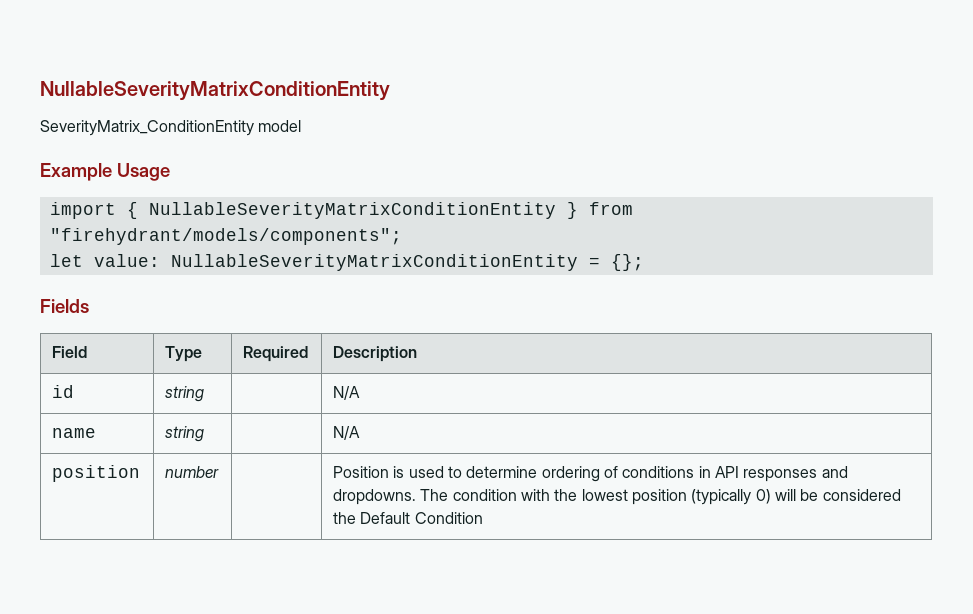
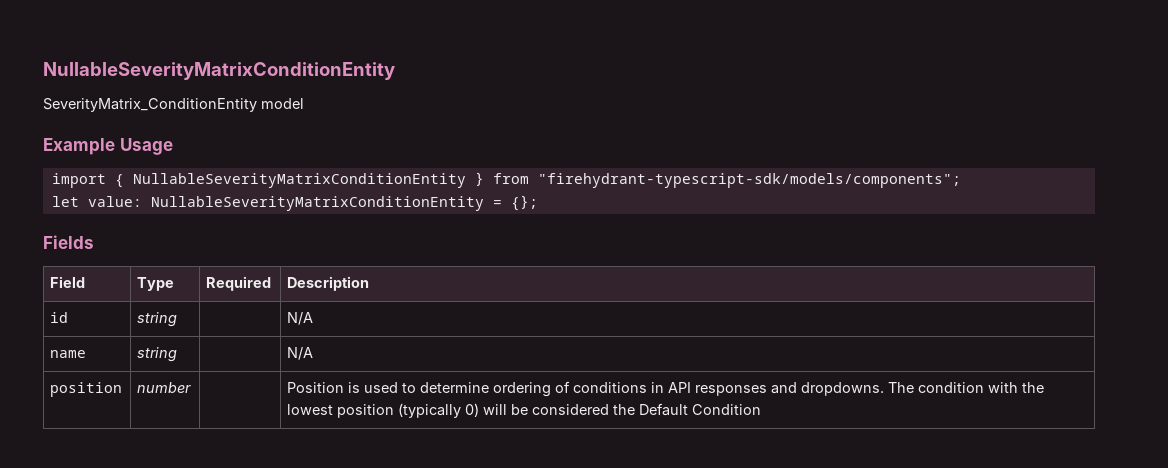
- import { NullableSeverityMatrixConditionEntity } from "firehydrant/models/components";
+ import { NullableSeverityMatrixConditionEntity } from "firehydrant-typescript-sdk/models/components";

